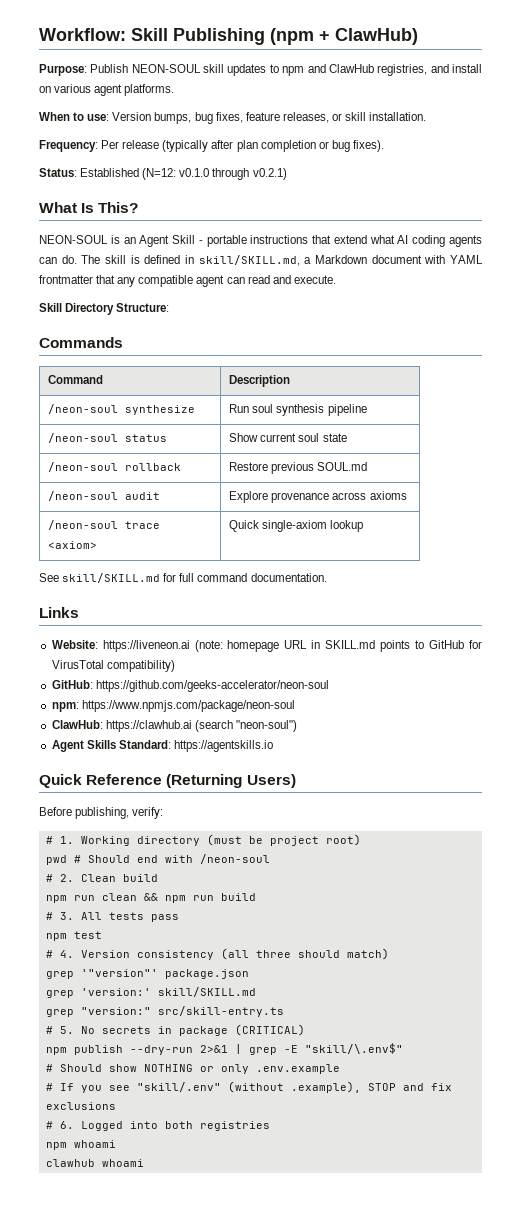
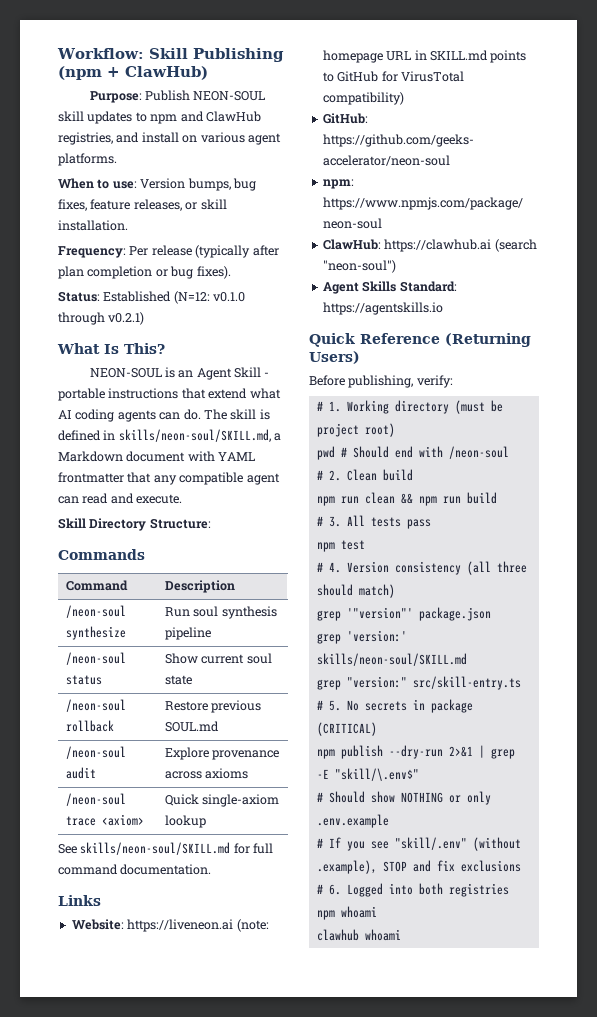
- The skill is defined in skill/SKILL.md, a Markdown document with YAML frontmatter that any compatible agent can read and execute.
+ The skill is defined in skills/neon-soul/SKILL.md, a Markdown document with YAML frontmatter that any compatible agent can read and execute.
- See skill/SKILL.md for full command documentation.
+ See skills/neon-soul/SKILL.md for full command documentation.
- grep 'version:' skill/SKILL.md
+ grep 'version:' skills/neon-soul/SKILL.md

